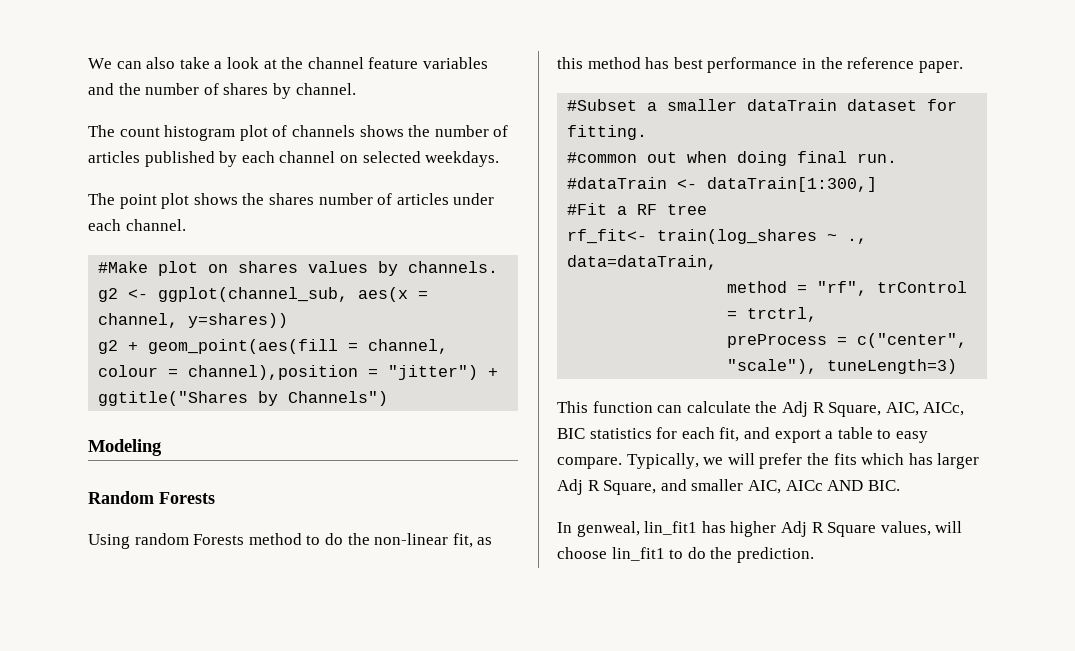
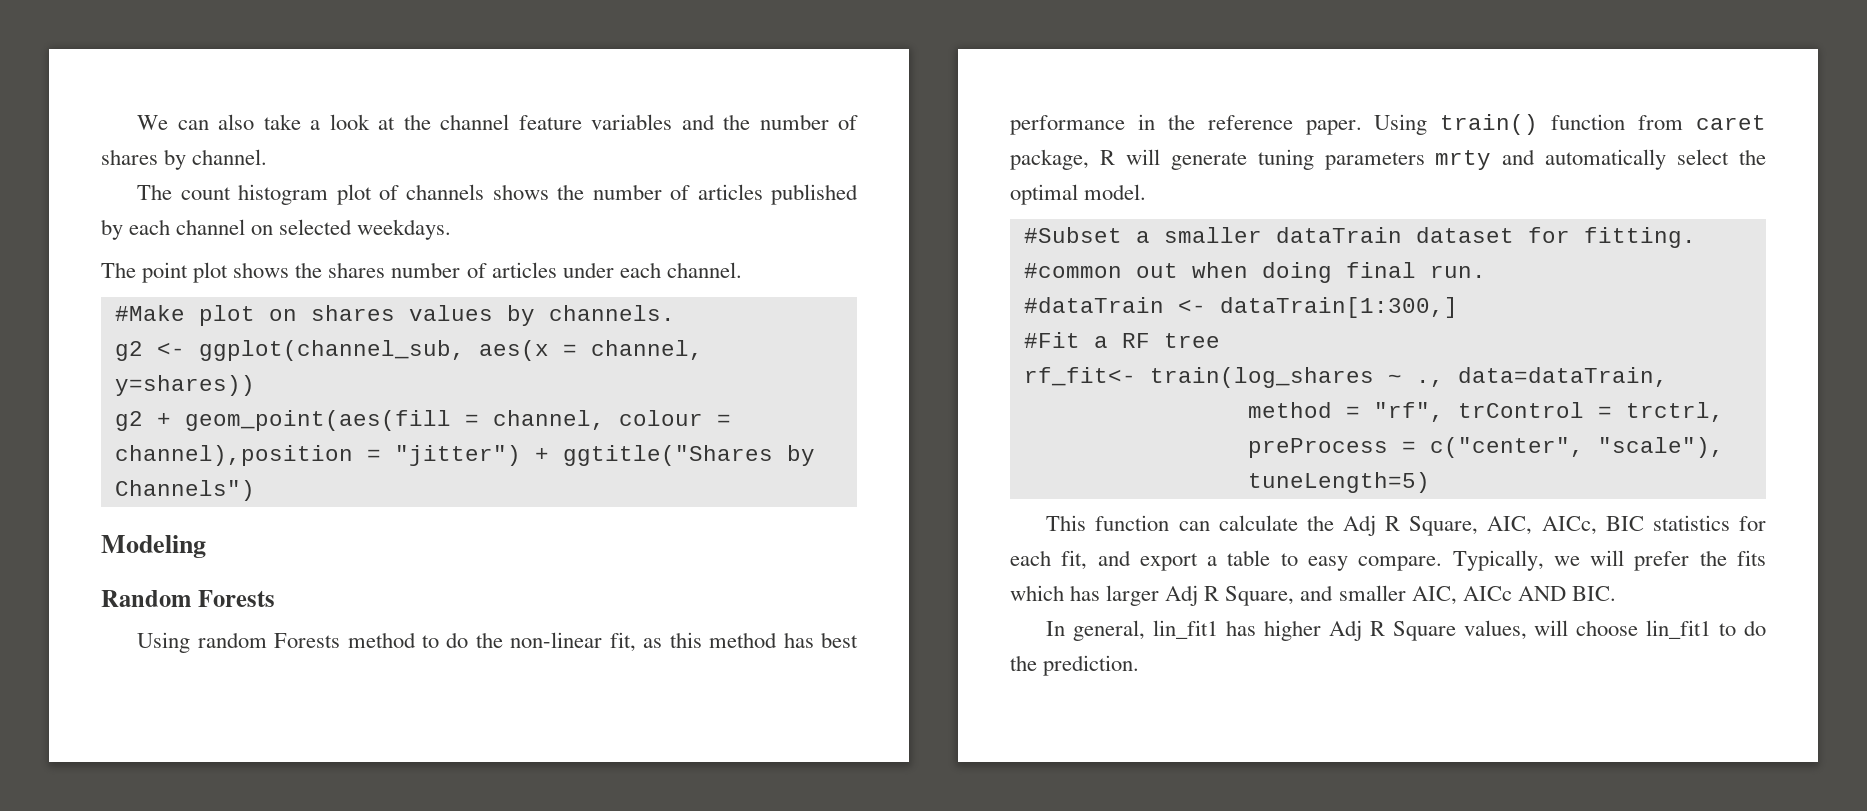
+ Using train() function from caret package, R will generate tuning parameters mrty and automatically select the optimal model.
- preProcess = c("center", "scale"), tuneLength=3)
+ preProcess = c("center", "scale"), tuneLength=5)
- In genweal, lin_fit1 has higher Adj R Square values, will choose lin_fit1 to do the prediction.
+ In general, lin_fit1 has higher Adj R Square values, will choose lin_fit1 to do the prediction.

